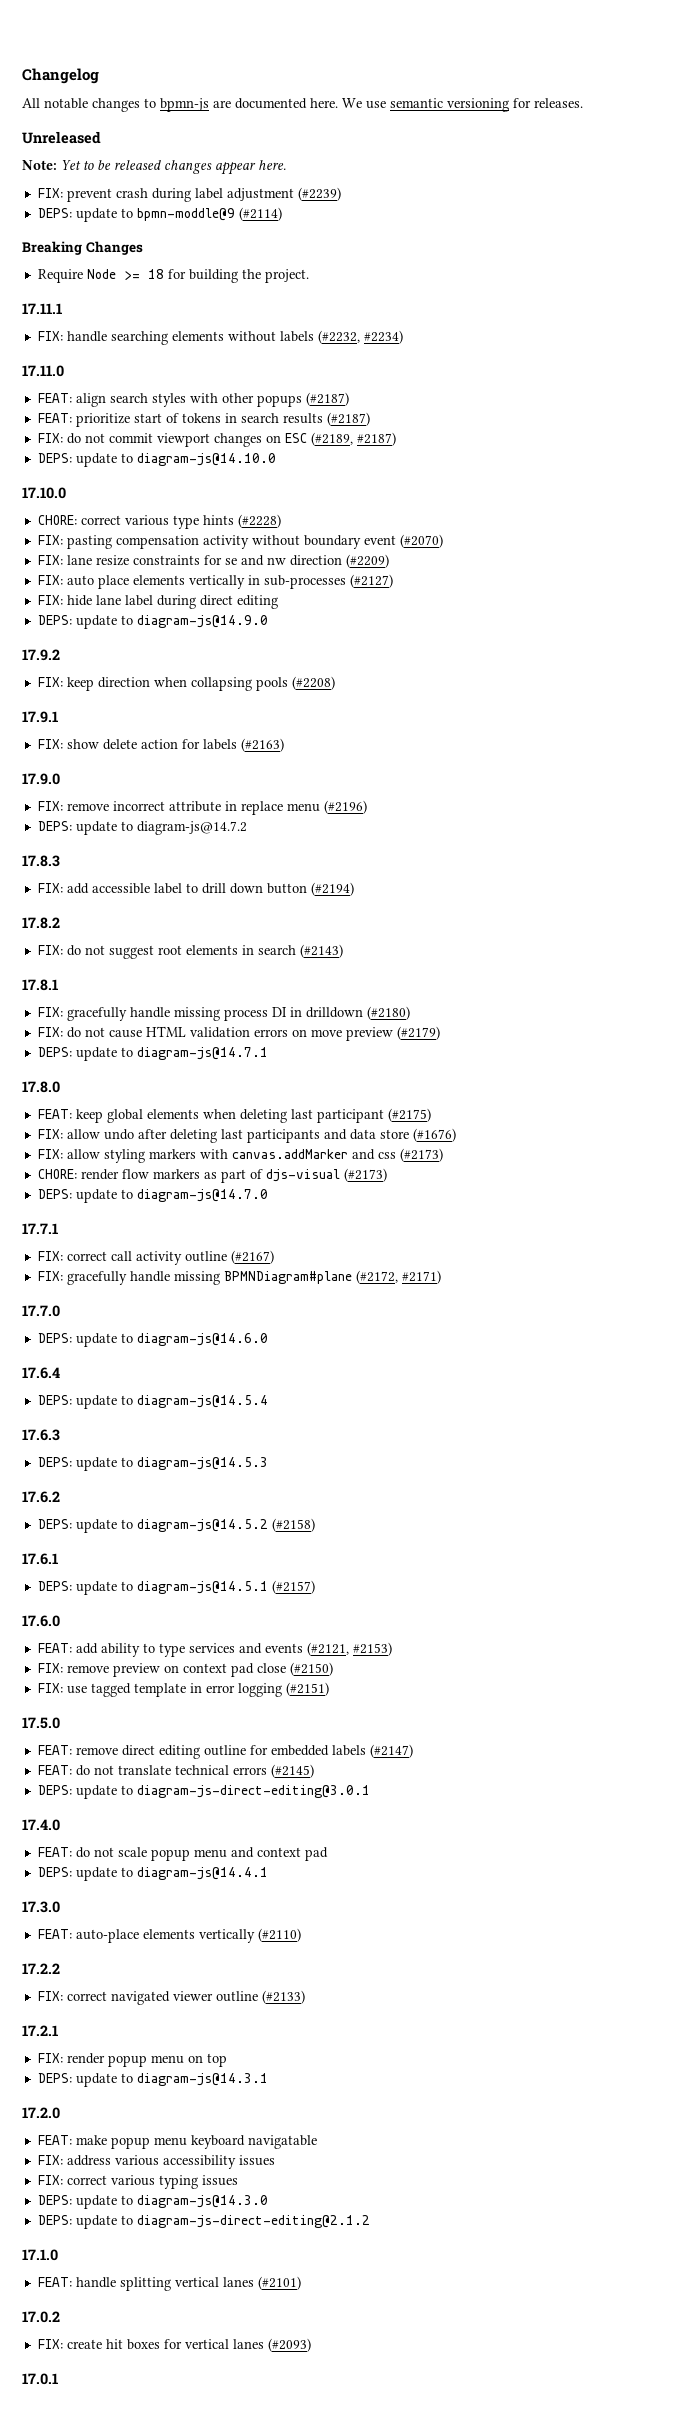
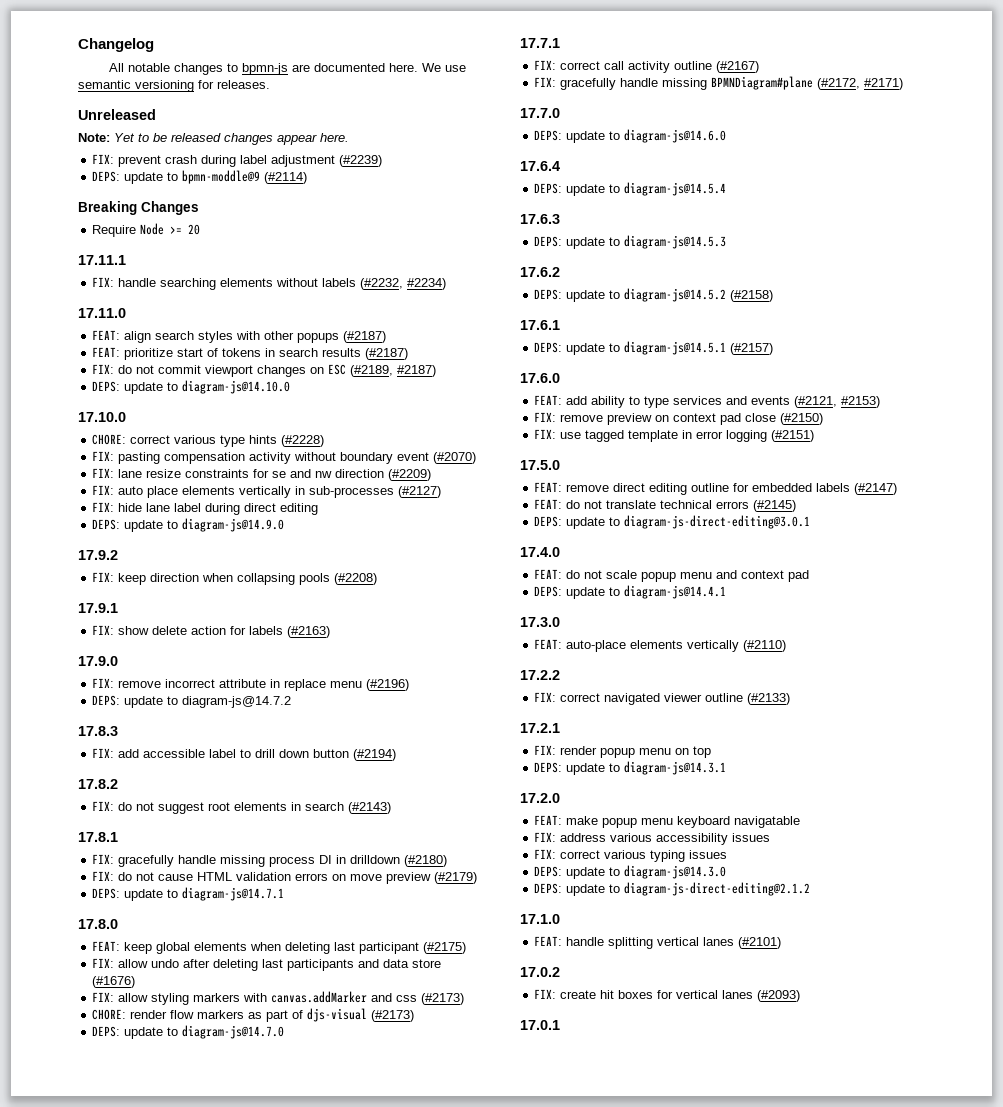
- Require Node >= 18 for building the project.
+ Require Node >= 20

